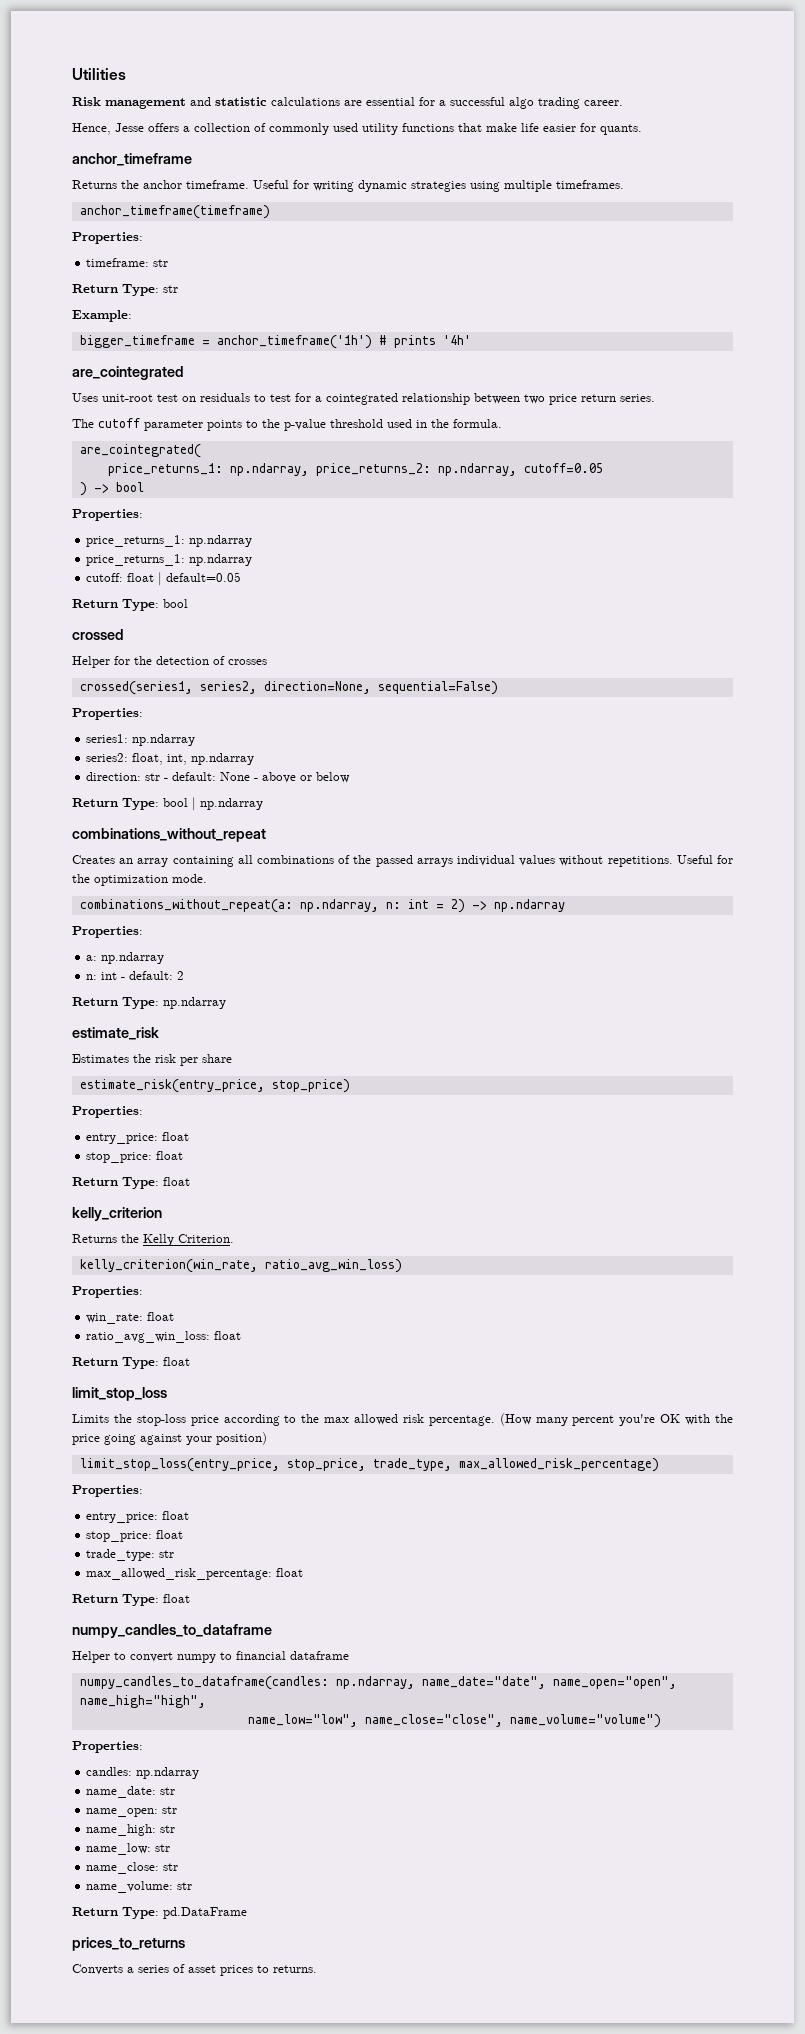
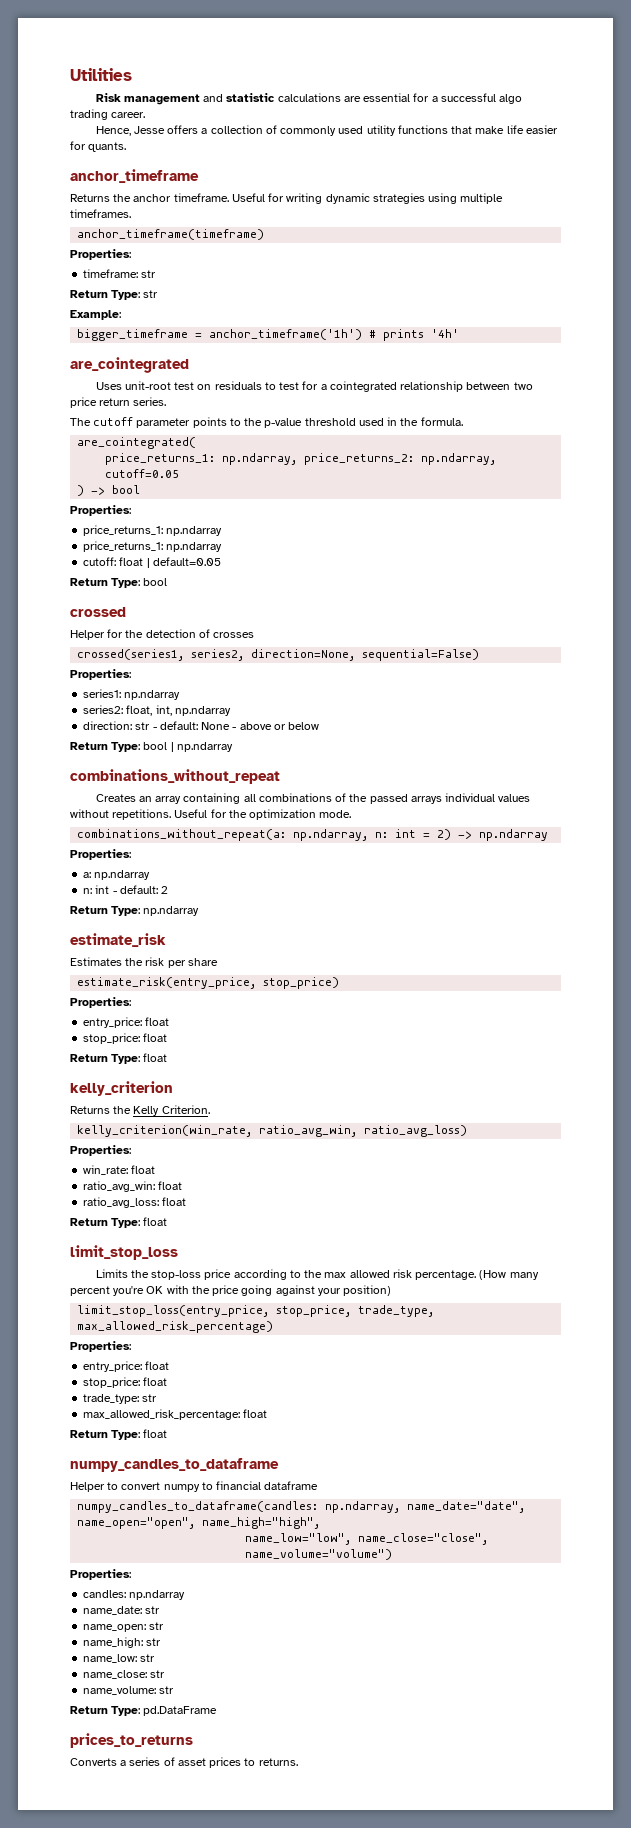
- kelly_criterion(win_rate, ratio_avg_win_loss)
+ kelly_criterion(win_rate, ratio_avg_win, ratio_avg_loss)
- ratio_avg_win_loss: float
+ ratio_avg_win: float
+ ratio_avg_loss: float

